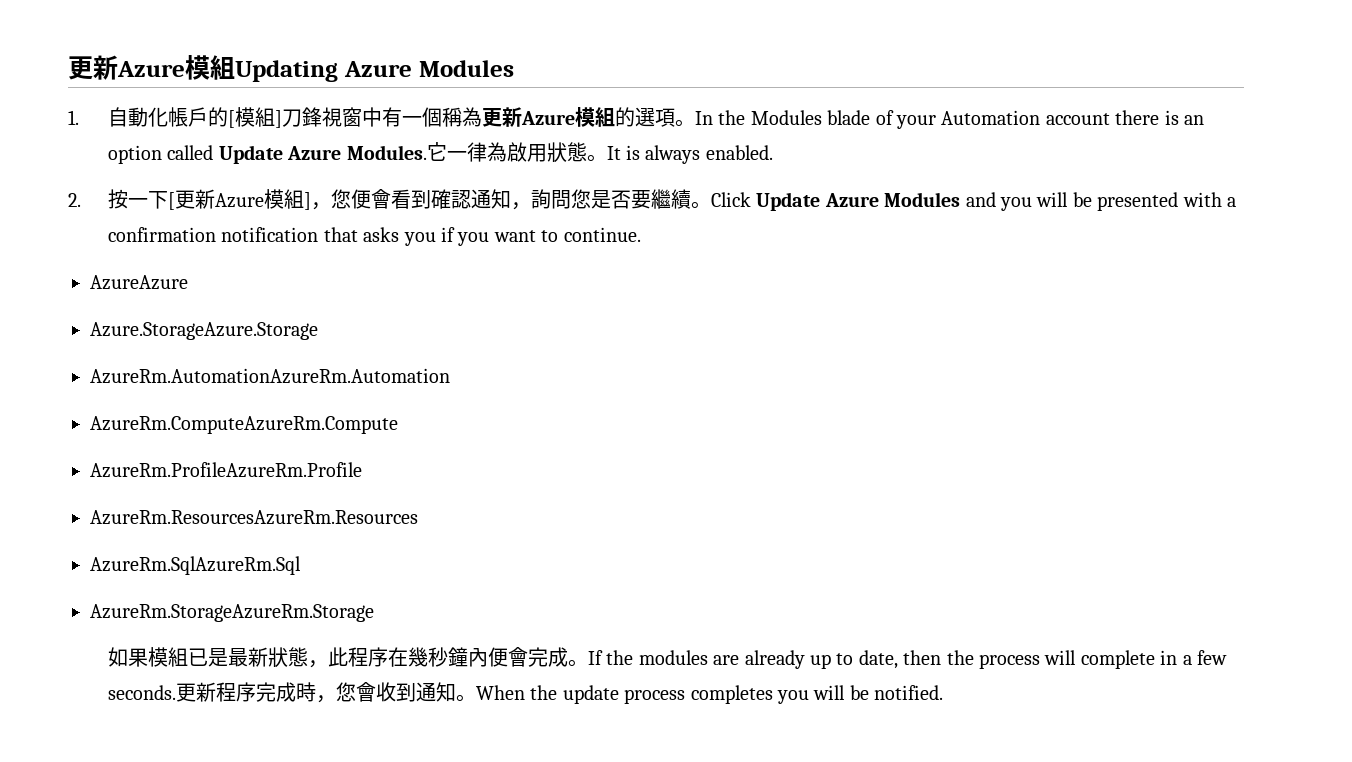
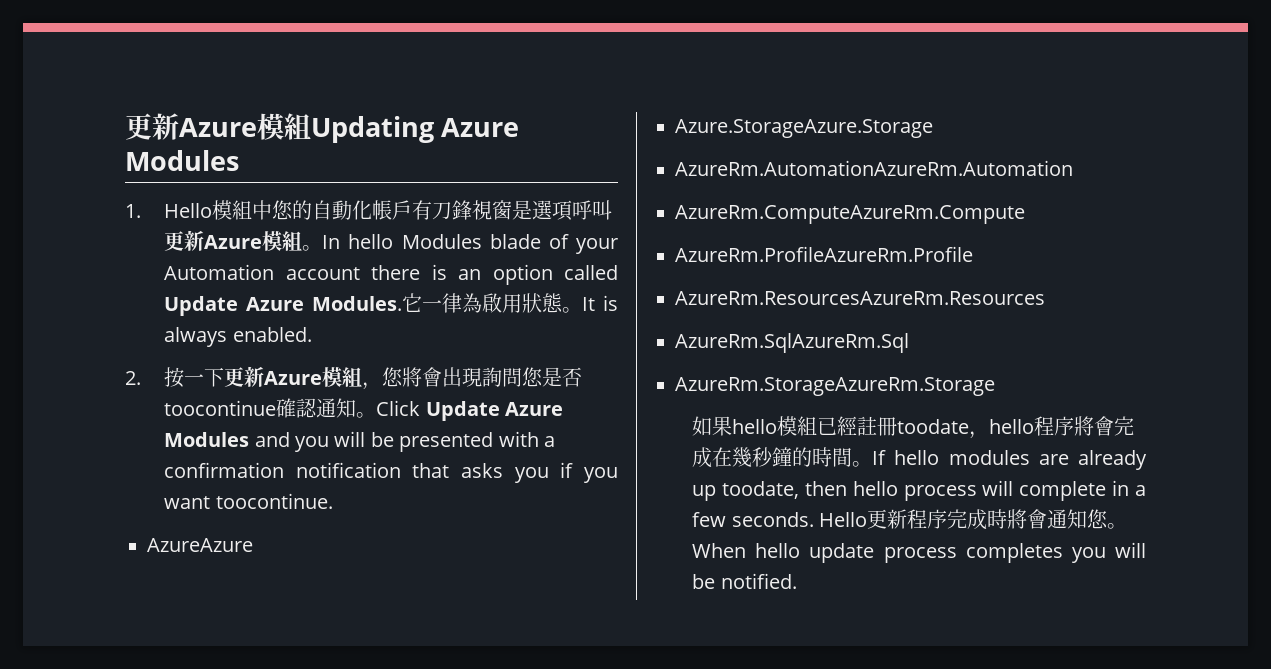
- 1.自動化帳戶的[模組]刀鋒視窗中有一個稱為更新Azure模組的選項。In the Modules blade of your Automation account there is an option called Update Azure Modules.
+ 1. Hello模組中您的自動化帳戶有刀鋒視窗是選項呼叫更新Azure模組。In hello Modules blade of your Automation account there is an option called Update Azure Modules.
- 2.按一下[更新Azure模組]，您便會看到確認通知，詢問您是否要繼續。
+ 2.按一下更新Azure模組，您將會出現詢問您是否toocontinue確認通知。
- Click Update Azure Modules and you will be presented with a confirmation notification that asks you if you want to continue.
+ Click Update Azure Modules and you will be presented with a confirmation notification that asks you if you want toocontinue.
- 如果模組已是最新狀態，此程序在幾秒鐘內便會完成。If the modules are already up to date, then the process will complete in a few seconds.
+ 如果hello模組已經註冊toodate，hello程序將會完成在幾秒鐘的時間。If hello modules are already up toodate, then hello process will complete in a few seconds.
- 更新程序完成時，您會收到通知。When the update process completes you will be notified.
+ Hello更新程序完成時將會通知您。When hello update process completes you will be notified.

